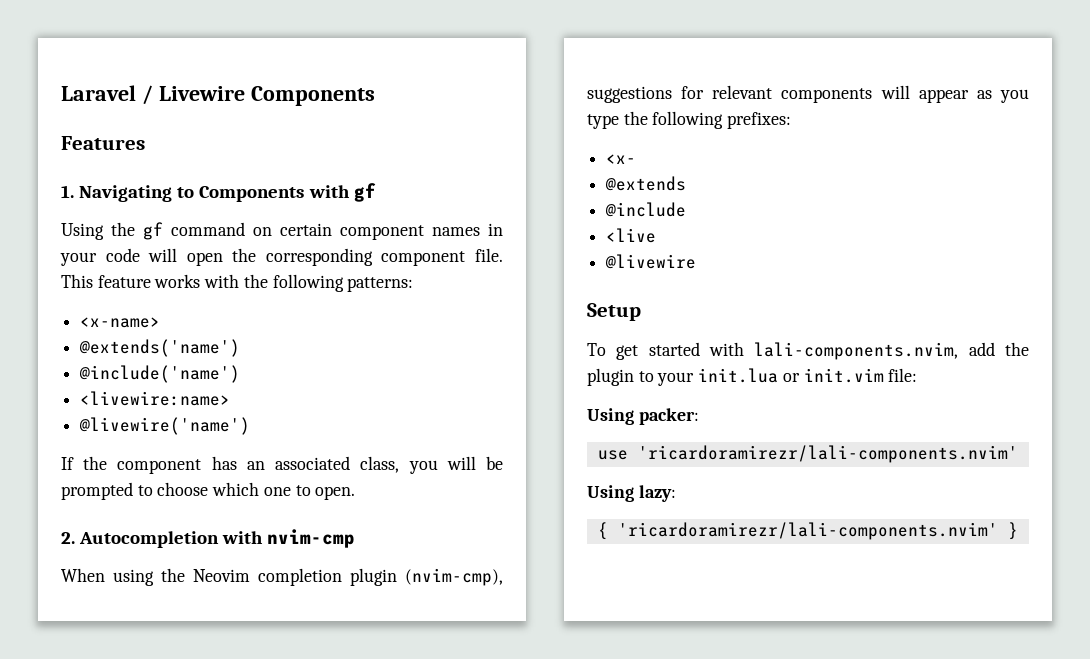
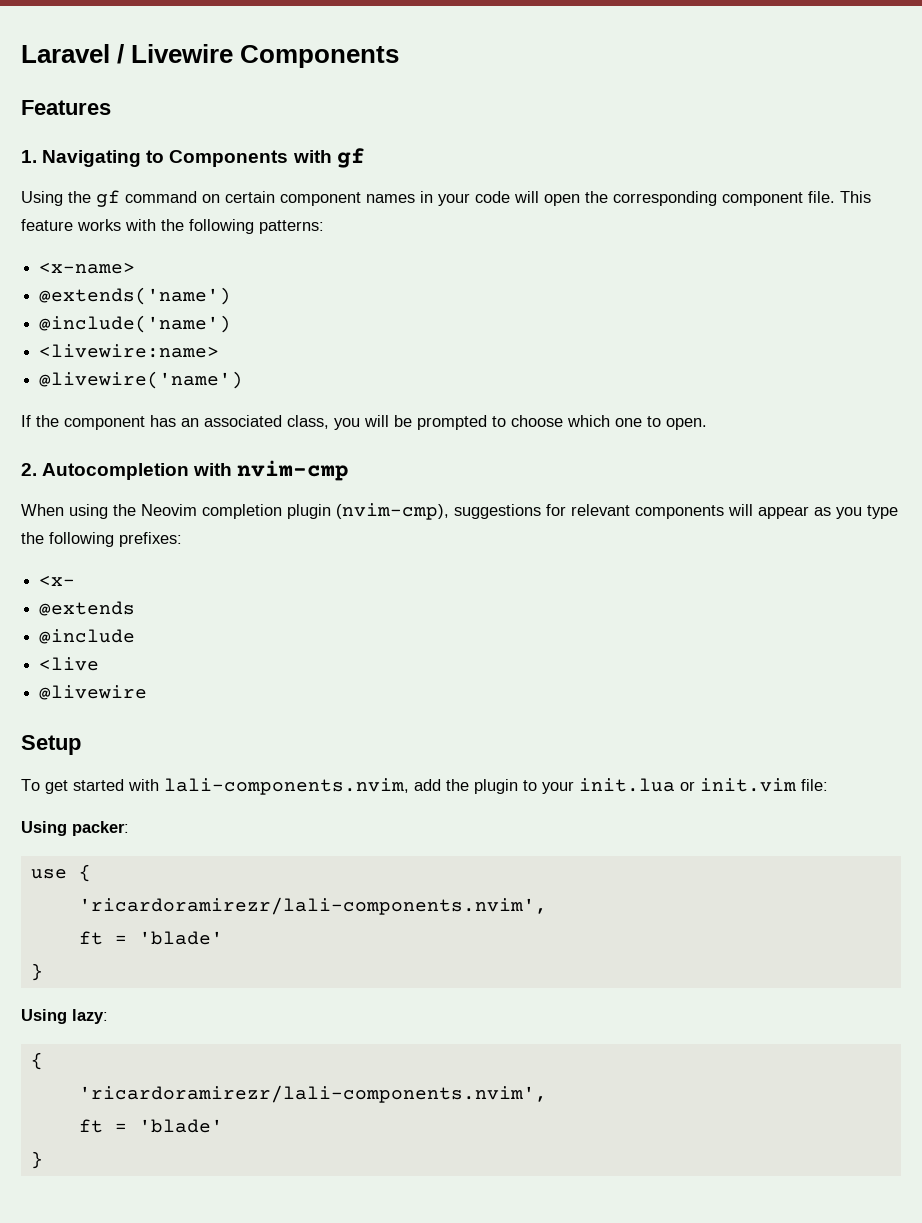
- use 'ricardoramirezr/lali-components.nvim'
+ use {
+ 'ricardoramirezr/lali-components.nvim',
+ ft = 'blade'
+ }
  Using lazy:
- { 'ricardoramirezr/lali-components.nvim' }
+ {
+ 'ricardoramirezr/lali-components.nvim',
+ ft = 'blade'
+ }

